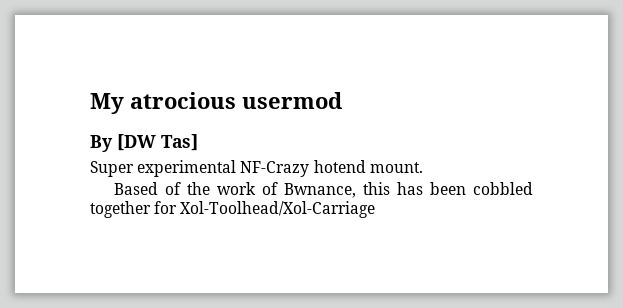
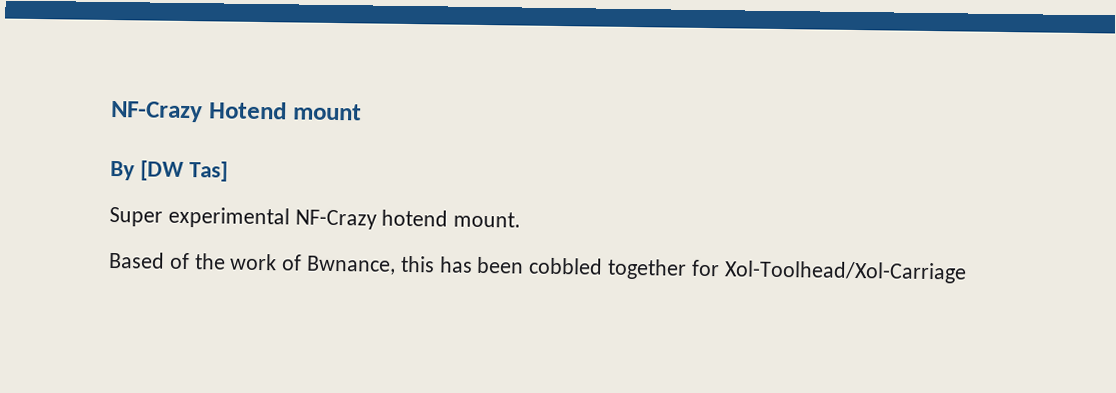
- My atrocious usermod
+ NF-Crazy Hotend mount

